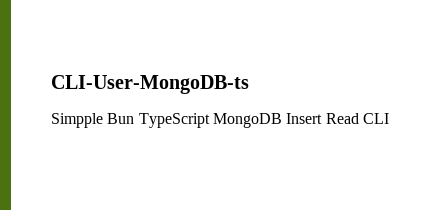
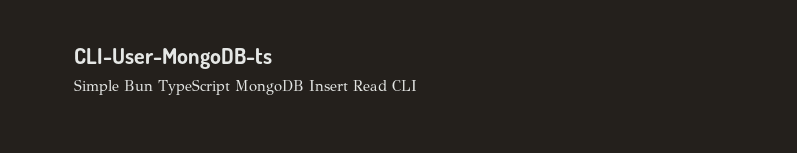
- Simpple Bun TypeScript MongoDB Insert Read CLI
+ Simple Bun TypeScript MongoDB Insert Read CLI

